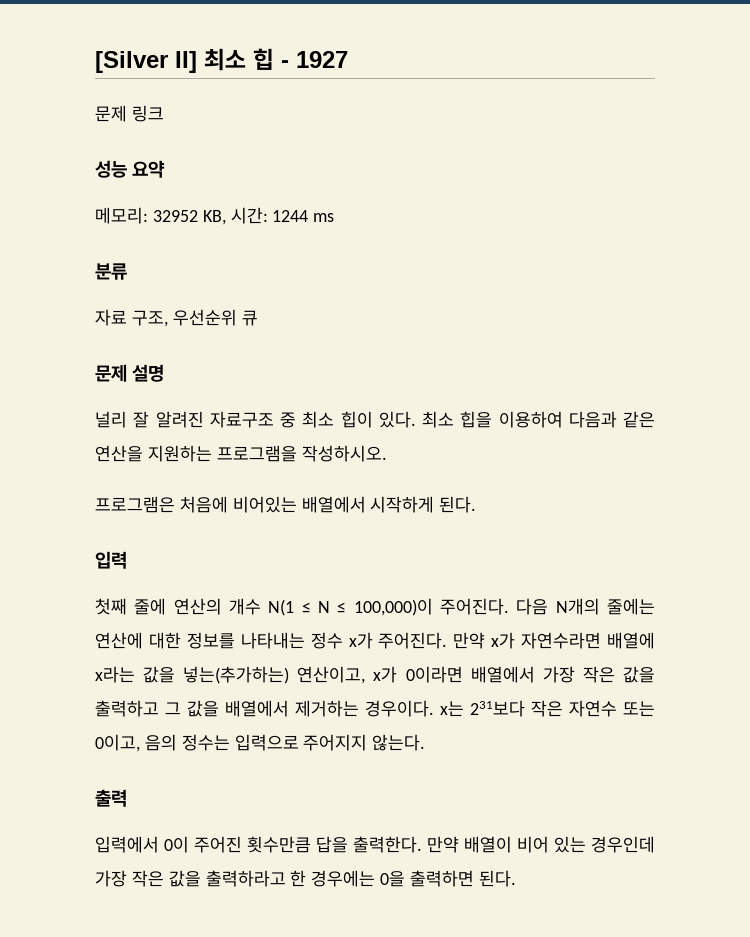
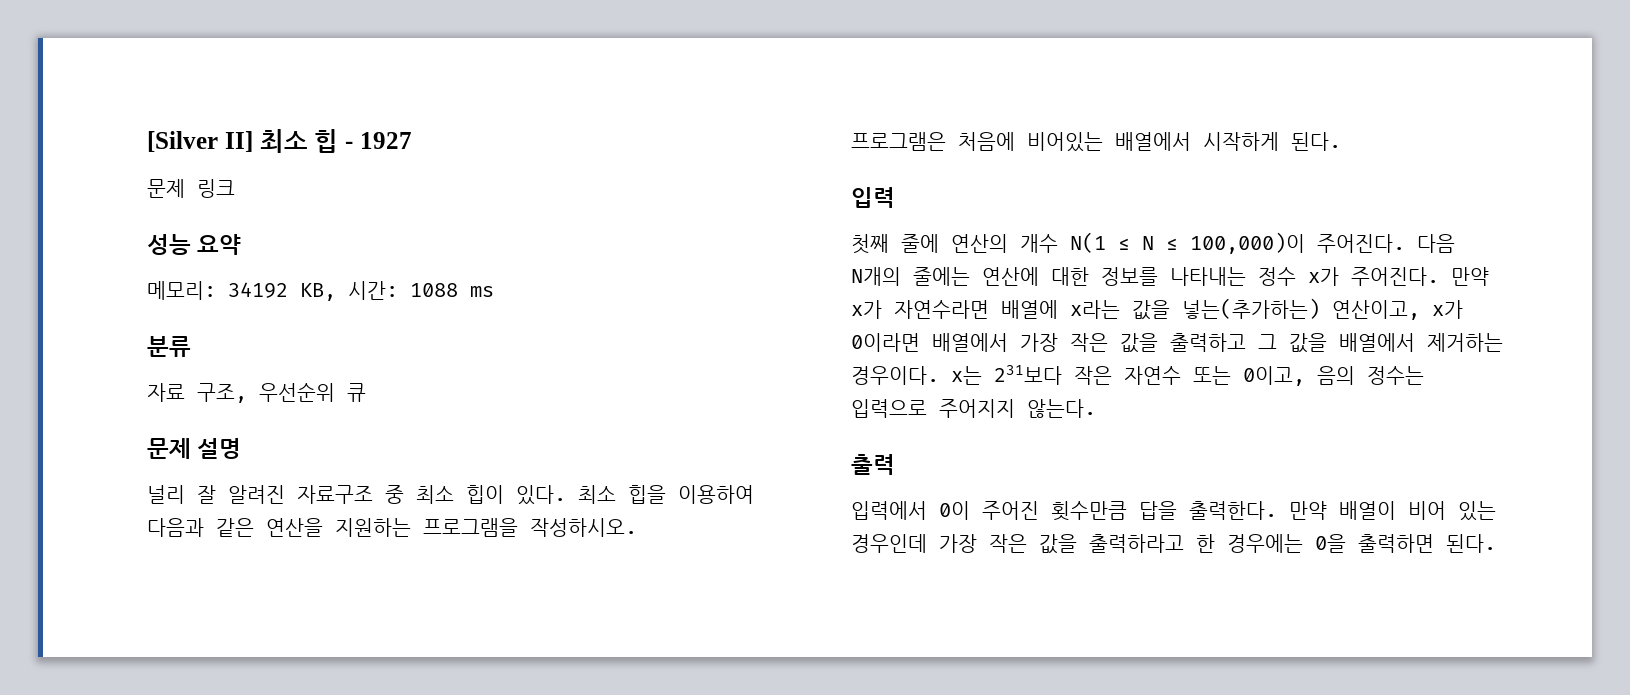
- 메모리: 32952 KB, 시간: 1244 ms
+ 메모리: 34192 KB, 시간: 1088 ms

